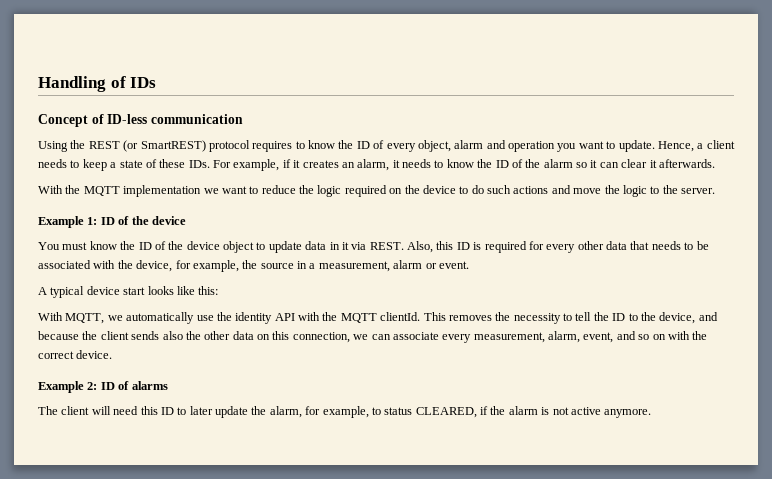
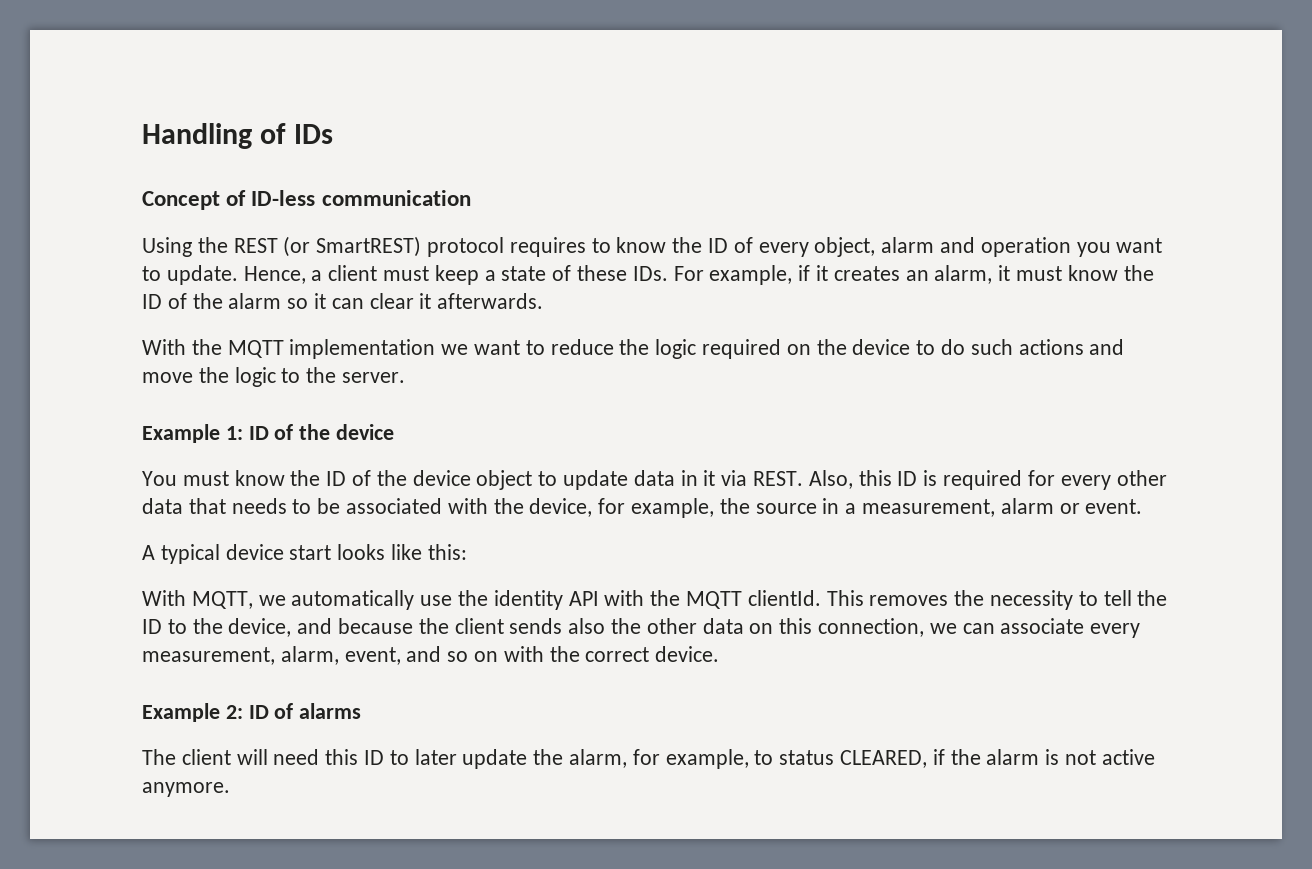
- Hence, a client needs to keep a state of these IDs. For example, if it creates an alarm, it needs to know the ID of the alarm so it can clear it afterwards.
+ Hence, a client must keep a state of these IDs. For example, if it creates an alarm, it must know the ID of the alarm so it can clear it afterwards.

